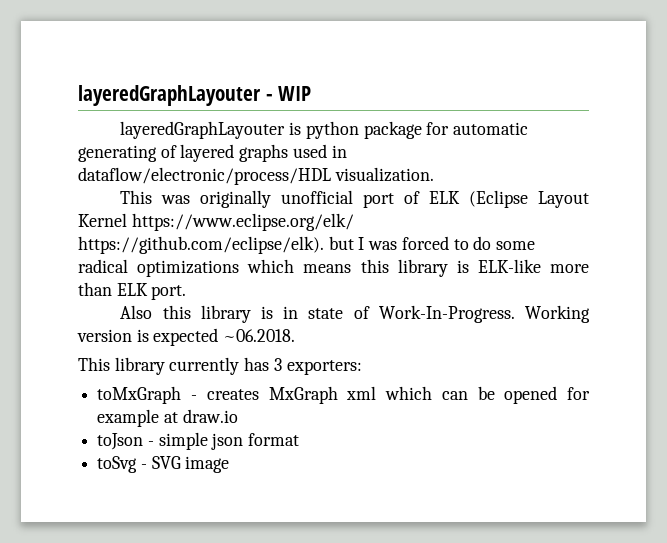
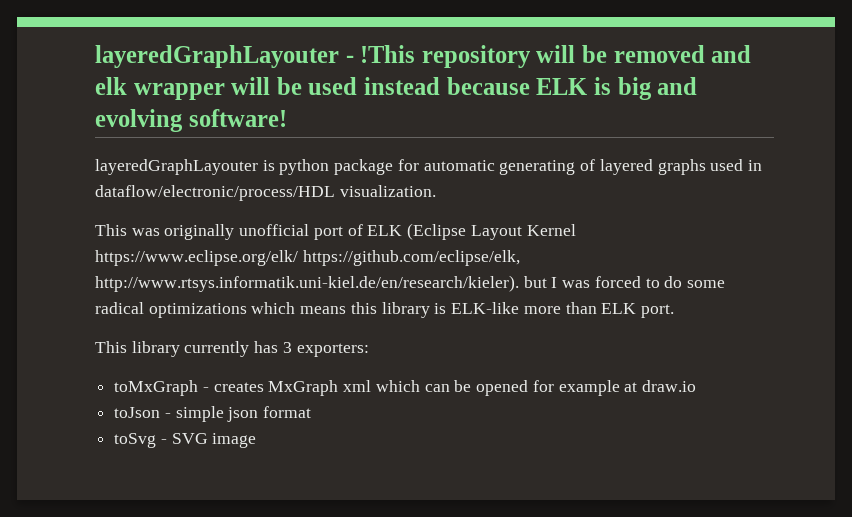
- layeredGraphLayouter - WIP
+ layeredGraphLayouter - !This repository will be removed and elk wrapper will be used instead because ELK is big and evolving software!
- This was originally unofficial port of ELK (Eclipse Layout Kernel https://www.eclipse.org/elk/ https://github.com/eclipse/elk). but I was forced to do some radical optimizations which means this library is ELK-like more than ELK port.
+ This was originally unofficial port of ELK (Eclipse Layout Kernel https://www.eclipse.org/elk/ https://github.com/eclipse/elk, http://www.rtsys.informatik.uni-kiel.de/en/research/kieler). but I was forced to do some radical optimizations which means this library is ELK-like more than ELK port.
- Also this library is in state of Work-In-Progress. Working version is expected ~06.2018.

